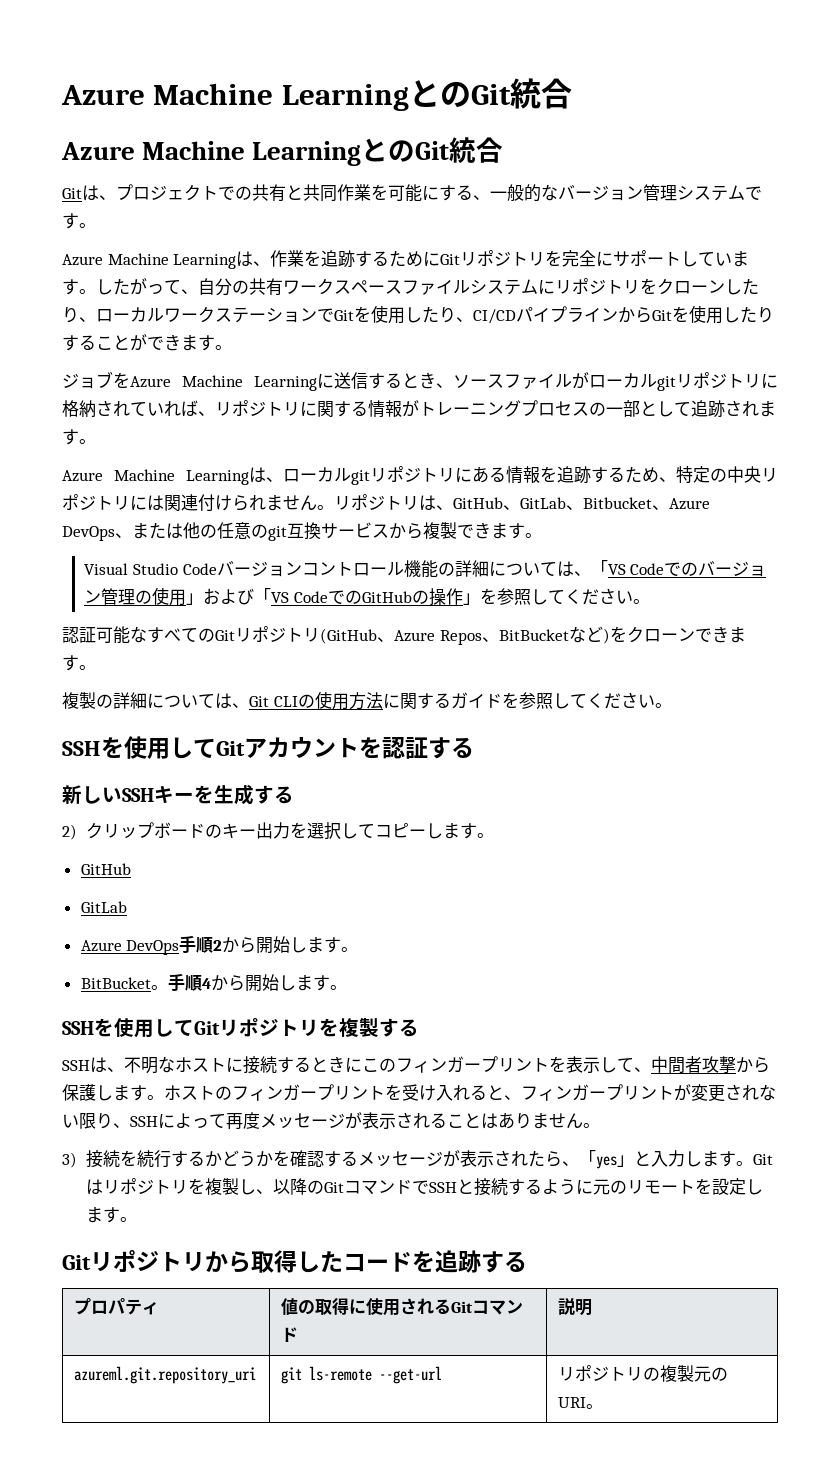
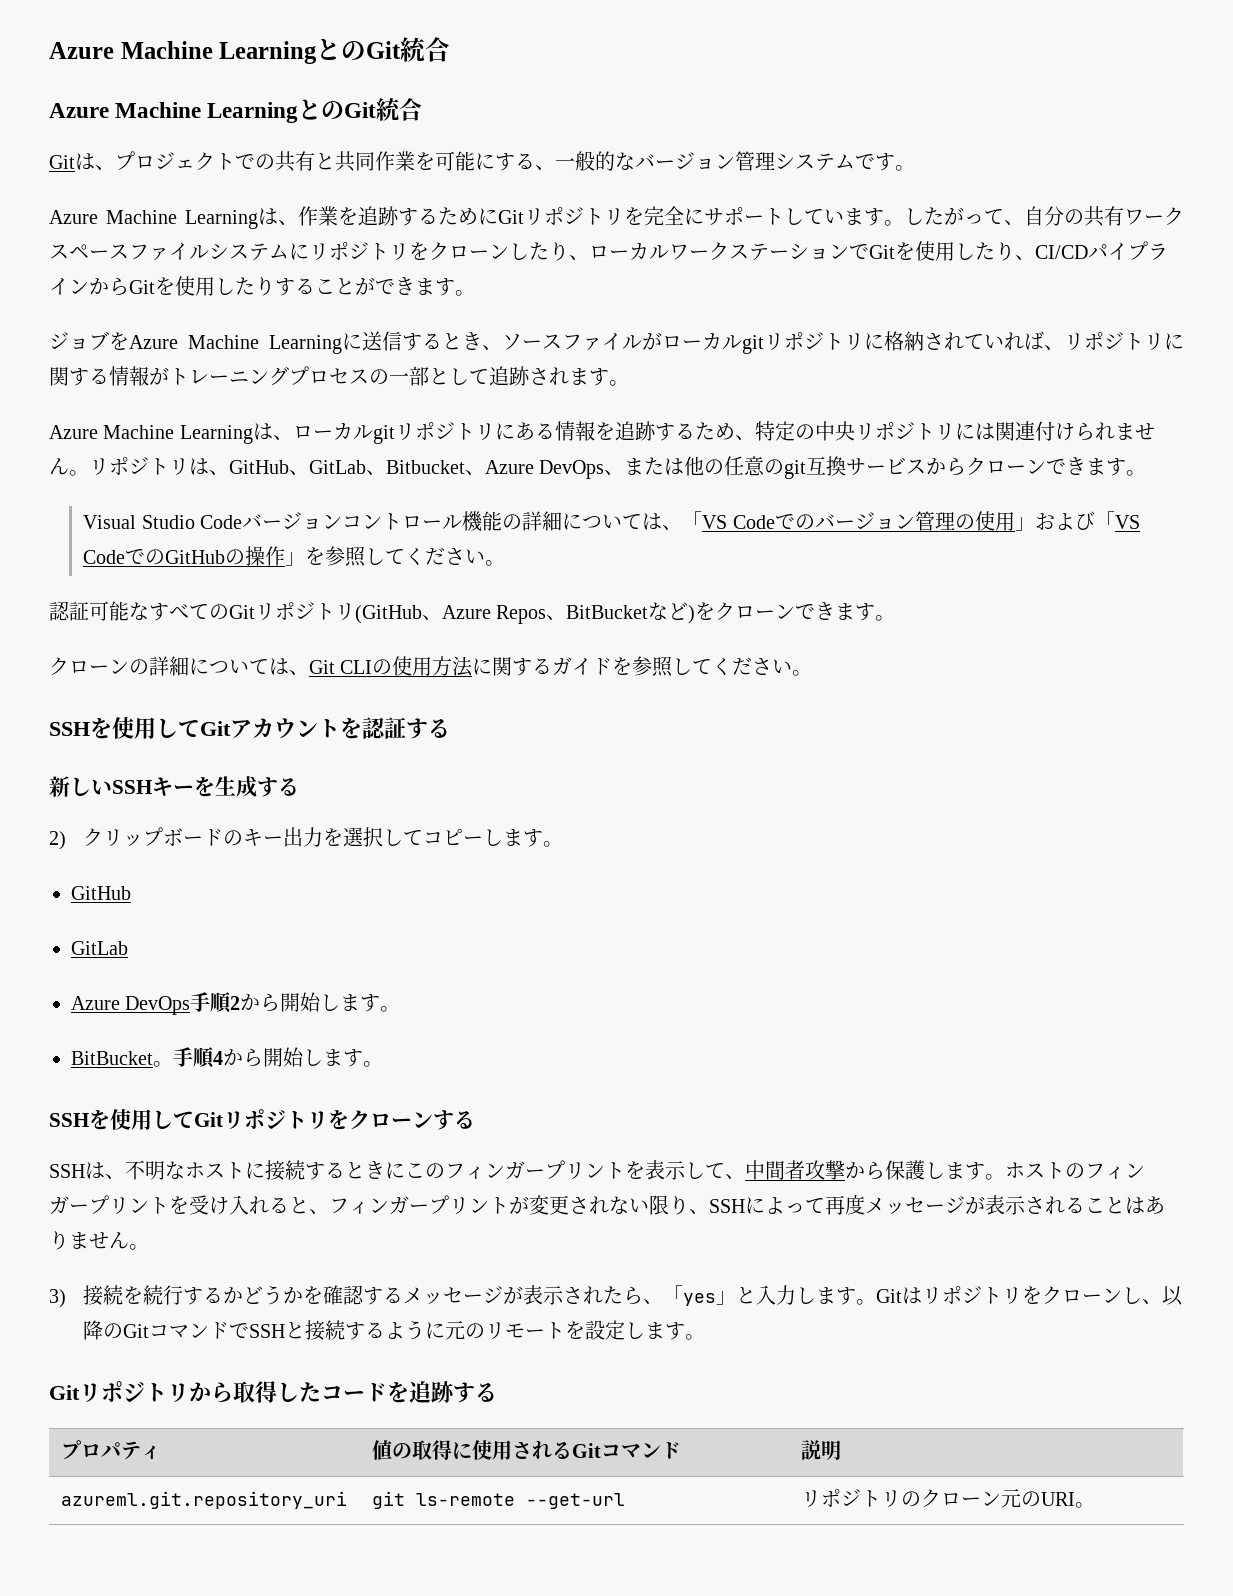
- リポジトリは、GitHub、GitLab、Bitbucket、Azure DevOps、または他の任意のgit互換サービスから複製できます。
+ リポジトリは、GitHub、GitLab、Bitbucket、Azure DevOps、または他の任意のgit互換サービスからクローンできます。
- 複製の詳細については、Git CLIの使用方法に関するガイドを参照してください。
+ クローンの詳細については、Git CLIの使用方法に関するガイドを参照してください。
- SSHを使用してGitリポジトリを複製する
+ SSHを使用してGitリポジトリをクローンする
- Gitはリポジトリを複製し、以降のGitコマンドでSSHと接続するように元のリモートを設定します。
+ Gitはリポジトリをクローンし、以降のGitコマンドでSSHと接続するように元のリモートを設定します。
- azureml.git.repository_uri | git ls-remote --get-url | リポジトリの複製元のURI。
+ azureml.git.repository_uri | git ls-remote --get-url | リポジトリのクローン元のURI。

